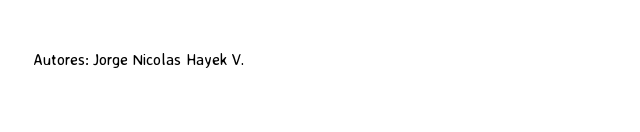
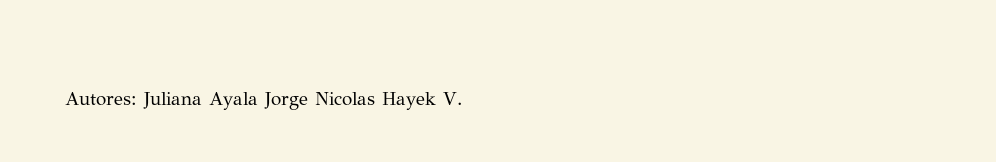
- Autores: Jorge Nicolas Hayek V.
+ Autores: Juliana Ayala Jorge Nicolas Hayek V.

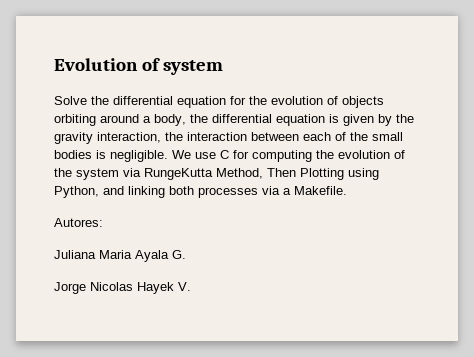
- Autores: Juliana Ayala Jorge Nicolas Hayek V.
+ Evolution of system
+ Solve the differential equation for the evolution of objects orbiting around a body, the differential equation is given by the gravity interaction, the interaction between each of the small bodies is negligible. We use C for computing the evolution of the system via RungeKutta Method, Then Plotting using Python, and linking both processes via a Makefile.
+ Autores:
+ Juliana Maria Ayala G.
+ Jorge Nicolas Hayek V.

